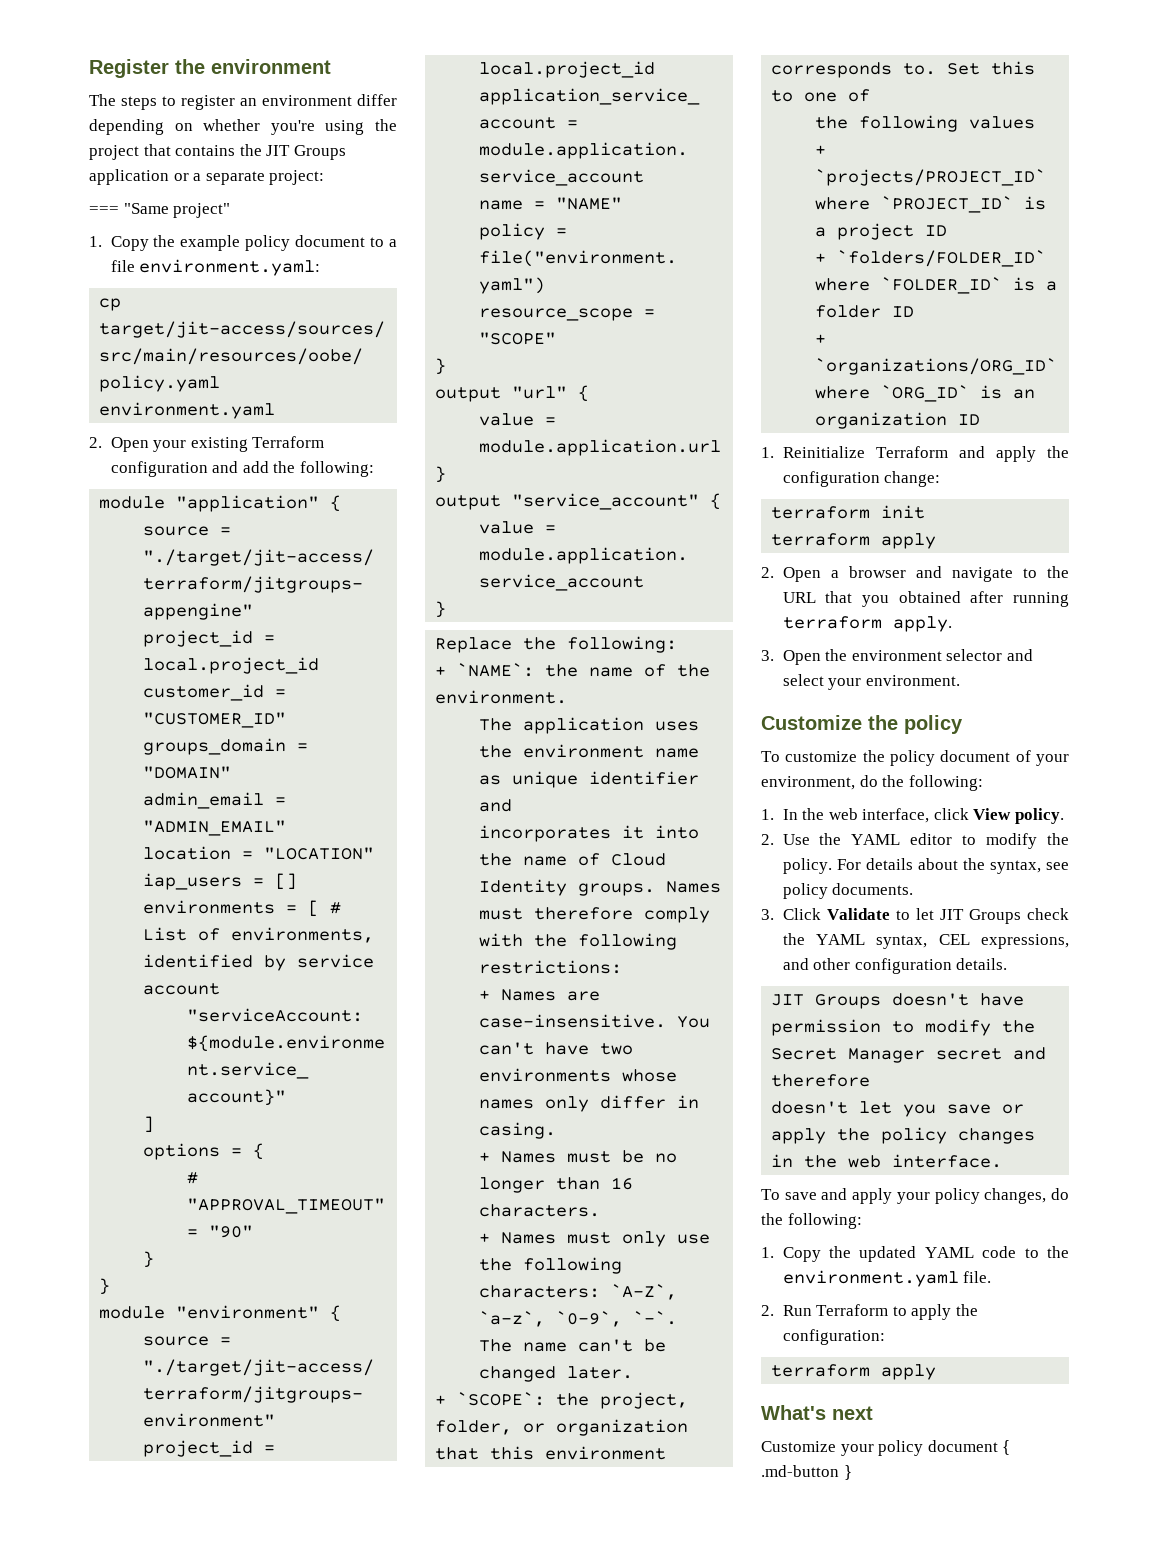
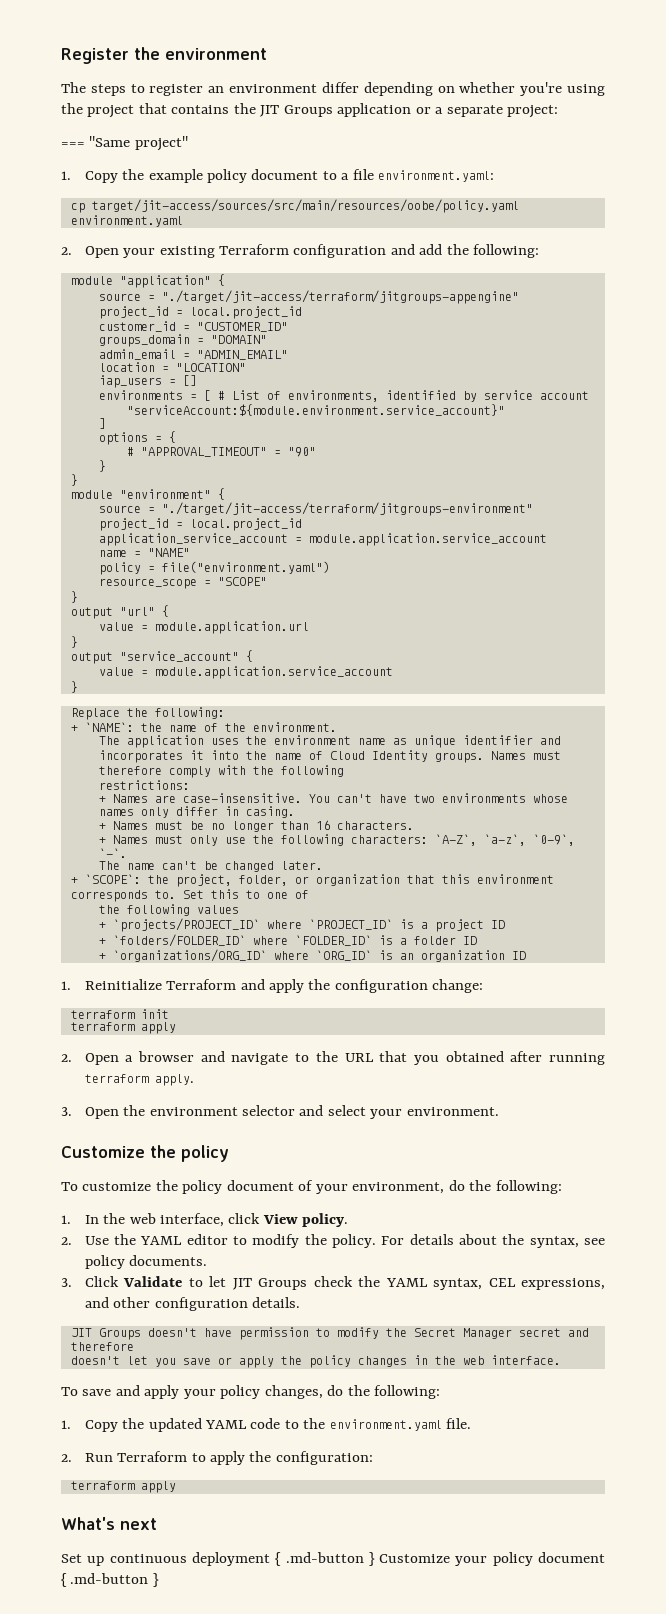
- Customize your policy document { .md-button }
+ Set up continuous deployment { .md-button } Customize your policy document { .md-button }

